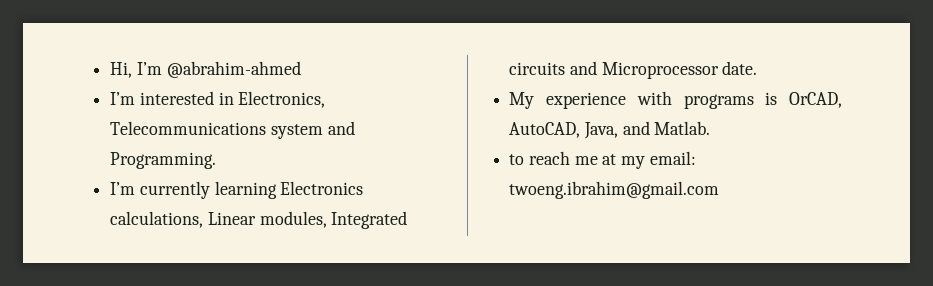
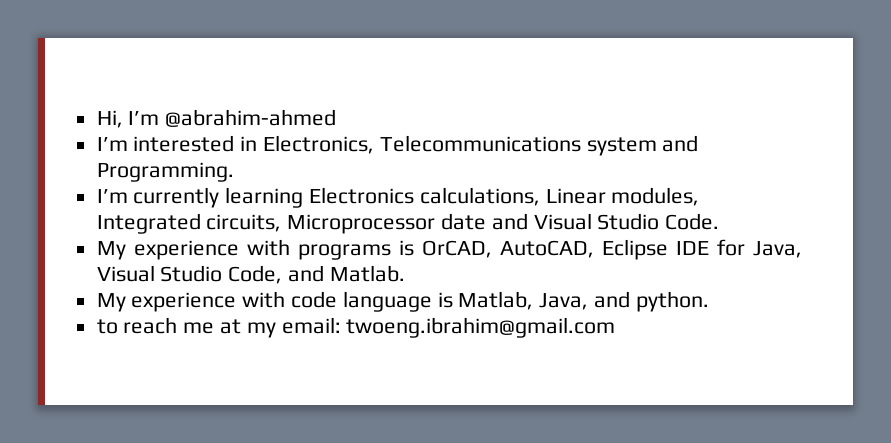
- I’m currently learning Electronics calculations, Linear modules, Integrated circuits and Microprocessor date.
+ I’m currently learning Electronics calculations, Linear modules, Integrated circuits, Microprocessor date and Visual Studio Code.
- My experience with programs is OrCAD, AutoCAD, Java, and Matlab.
+ My experience with programs is OrCAD, AutoCAD, Eclipse IDE for Java, Visual Studio Code, and Matlab.
+ My experience with code language is Matlab, Java, and python.

